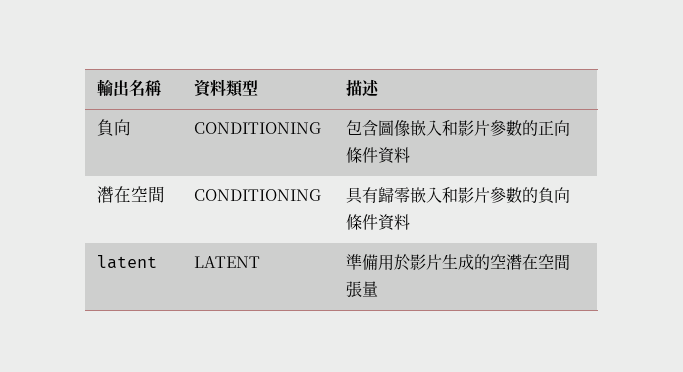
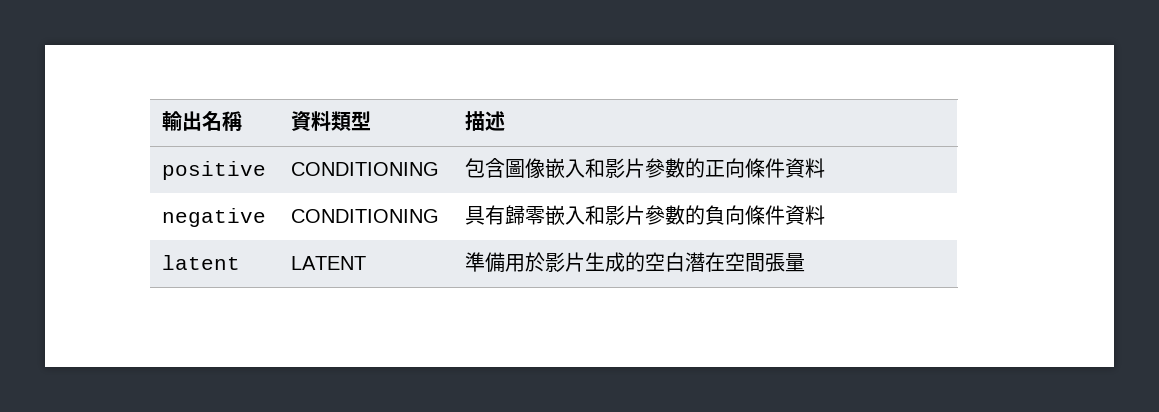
- 負向 | CONDITIONING | 包含圖像嵌入和影片參數的正向條件資料
+ positive | CONDITIONING | 包含圖像嵌入和影片參數的正向條件資料
- 潛在空間 | CONDITIONING | 具有歸零嵌入和影片參數的負向條件資料
+ negative | CONDITIONING | 具有歸零嵌入和影片參數的負向條件資料
- latent | LATENT | 準備用於影片生成的空潛在空間張量
+ latent | LATENT | 準備用於影片生成的空白潛在空間張量

